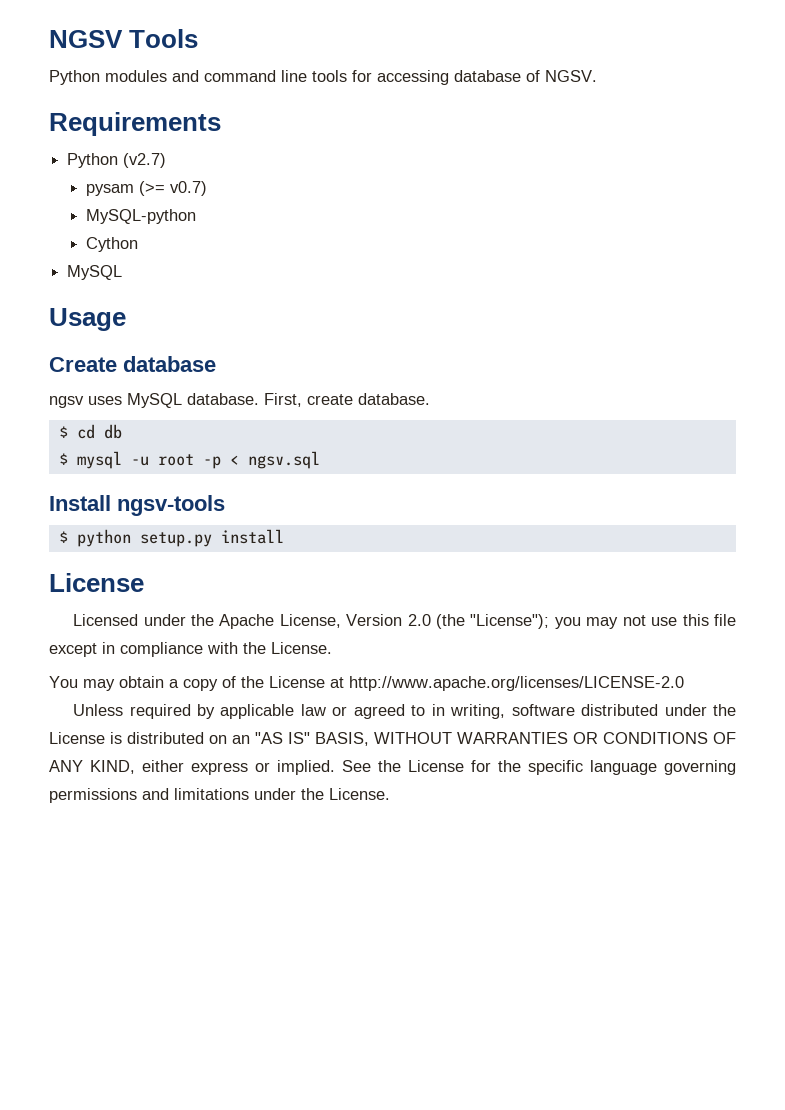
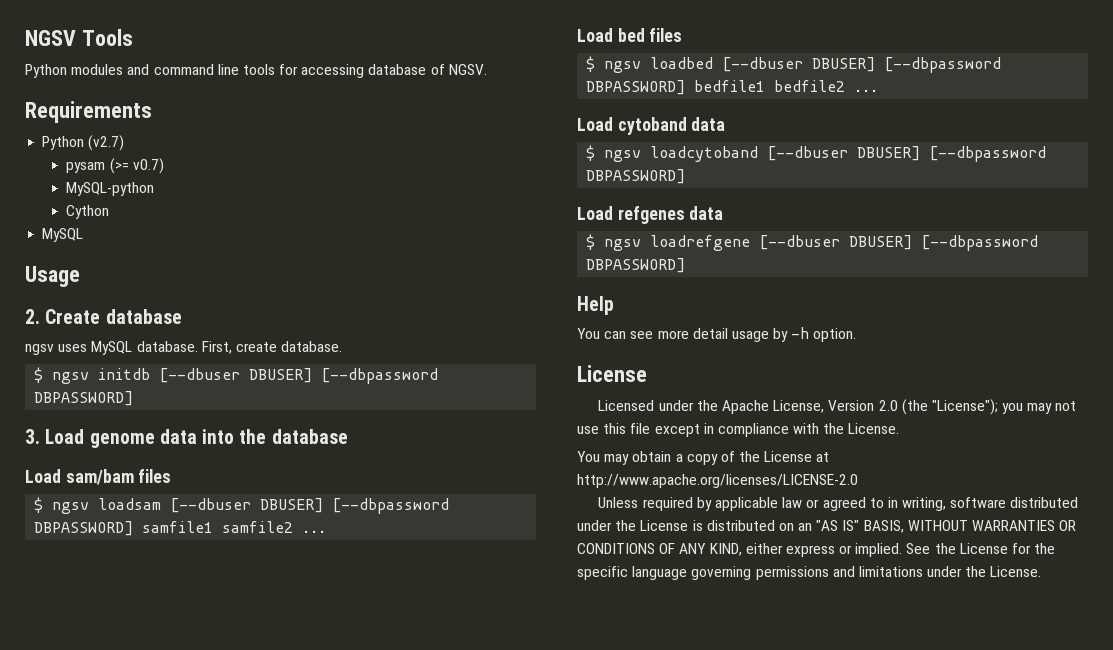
- Create database
+ 2. Create database
- $ cd db
- $ mysql -u root -p < ngsv.sql
- Install ngsv-tools
- $ python setup.py install
+ $ ngsv initdb [--dbuser DBUSER] [--dbpassword DBPASSWORD]
+ 3. Load genome data into the database
+ Load sam/bam files
+ $ ngsv loadsam [--dbuser DBUSER] [--dbpassword DBPASSWORD] samfile1 samfile2 ...
+ Load bed files
+ $ ngsv loadbed [--dbuser DBUSER] [--dbpassword DBPASSWORD] bedfile1 bedfile2 ...
+ Load cytoband data
+ $ ngsv loadcytoband [--dbuser DBUSER] [--dbpassword DBPASSWORD]
+ Load refgenes data
+ $ ngsv loadrefgene [--dbuser DBUSER] [--dbpassword DBPASSWORD]
+ Help
+ You can see more detail usage by -h option.

